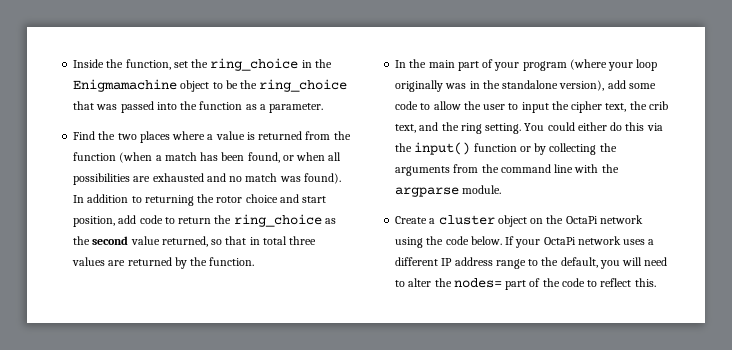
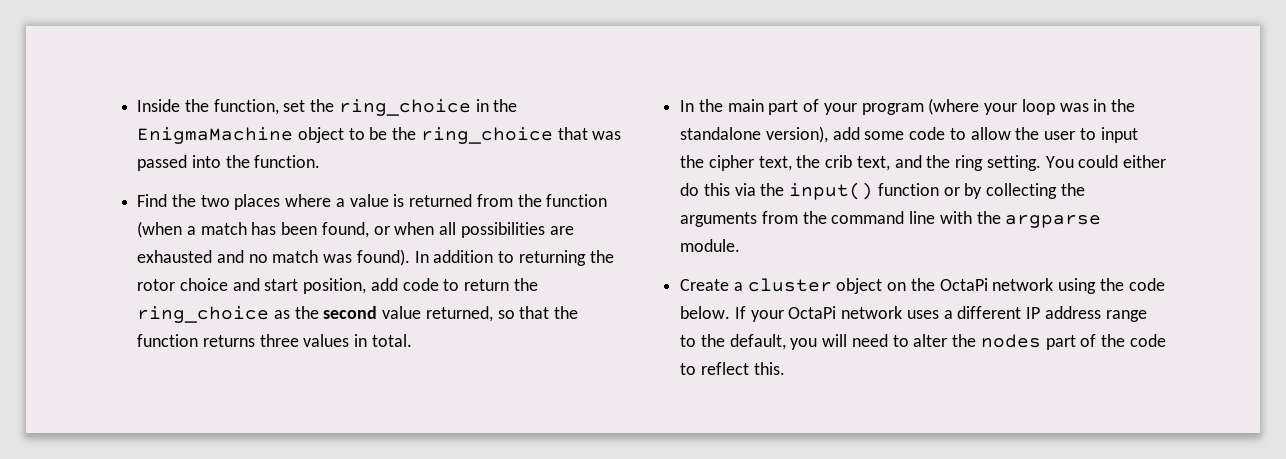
- Inside the function, set the ring_choice in the Enigmamachine object to be the ring_choice that was passed into the function as a parameter.
+ Inside the function, set the ring_choice in the EnigmaMachine object to be the ring_choice that was passed into the function.
- In addition to returning the rotor choice and start position, add code to return the ring_choice as the second value returned, so that in total three values are returned by the function.
+ In addition to returning the rotor choice and start position, add code to return the ring_choice as the second value returned, so that the function returns three values in total.
- In the main part of your program (where your loop originally was in the standalone version), add some code to allow the user to input the cipher text, the crib text, and the ring setting.
+ In the main part of your program (where your loop was in the standalone version), add some code to allow the user to input the cipher text, the crib text, and the ring setting.
- If your OctaPi network uses a different IP address range to the default, you will need to alter the nodes= part of the code to reflect this.
+ If your OctaPi network uses a different IP address range to the default, you will need to alter the nodes part of the code to reflect this.

